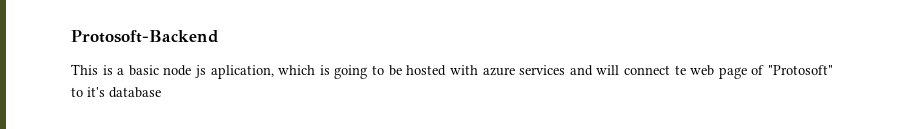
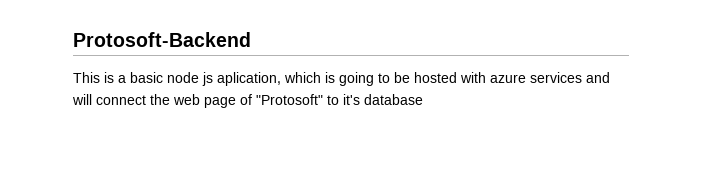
- This is a basic node js aplication, which is going to be hosted with azure services and will connect te web page of "Protosoft" to it's database
+ This is a basic node js aplication, which is going to be hosted with azure services and will connect the web page of "Protosoft" to it's database

